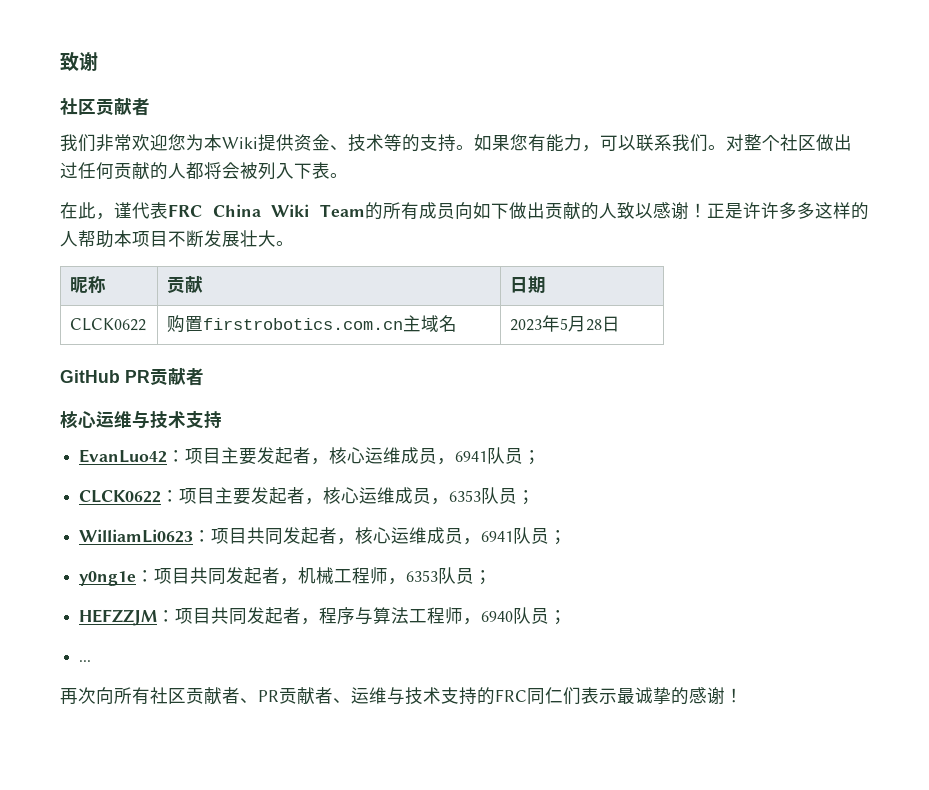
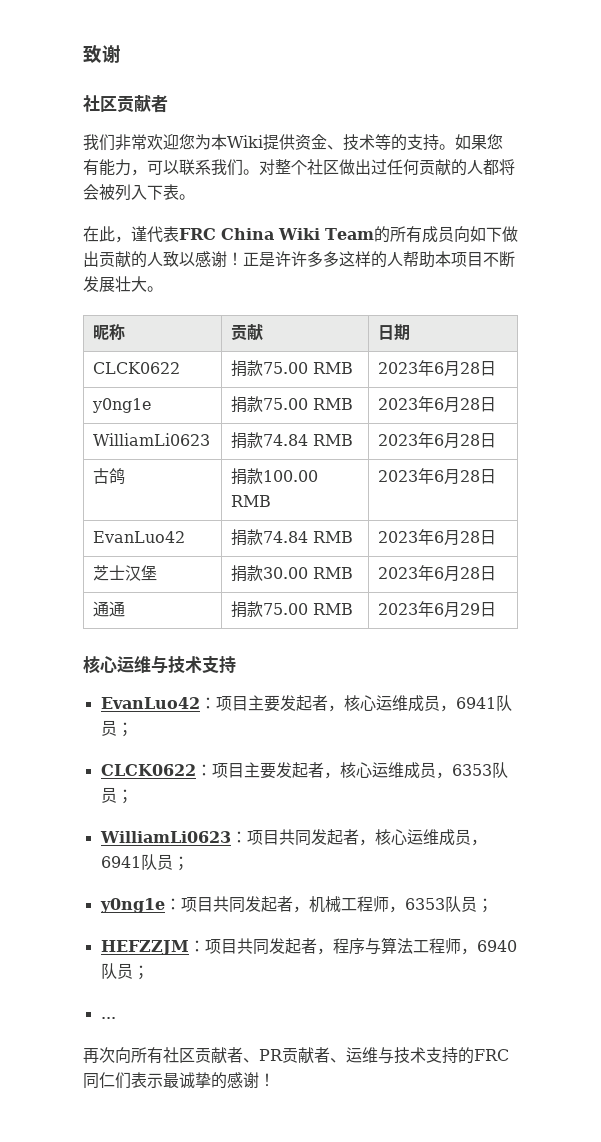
- CLCK0622 | 购置firstrobotics.com.cn主域名 | 2023年5月28日
- GitHub PR贡献者
+ CLCK0622 | 捐款75.00 RMB | 2023年6月28日
+ y0ng1e | 捐款75.00 RMB | 2023年6月28日
+ WilliamLi0623 | 捐款74.84 RMB | 2023年6月28日
+ 古鸽 | 捐款100.00 RMB | 2023年6月28日
+ EvanLuo42 | 捐款74.84 RMB | 2023年6月28日
+ 芝士汉堡 | 捐款30.00 RMB | 2023年6月28日
+ 通通 | 捐款75.00 RMB | 2023年6月29日

